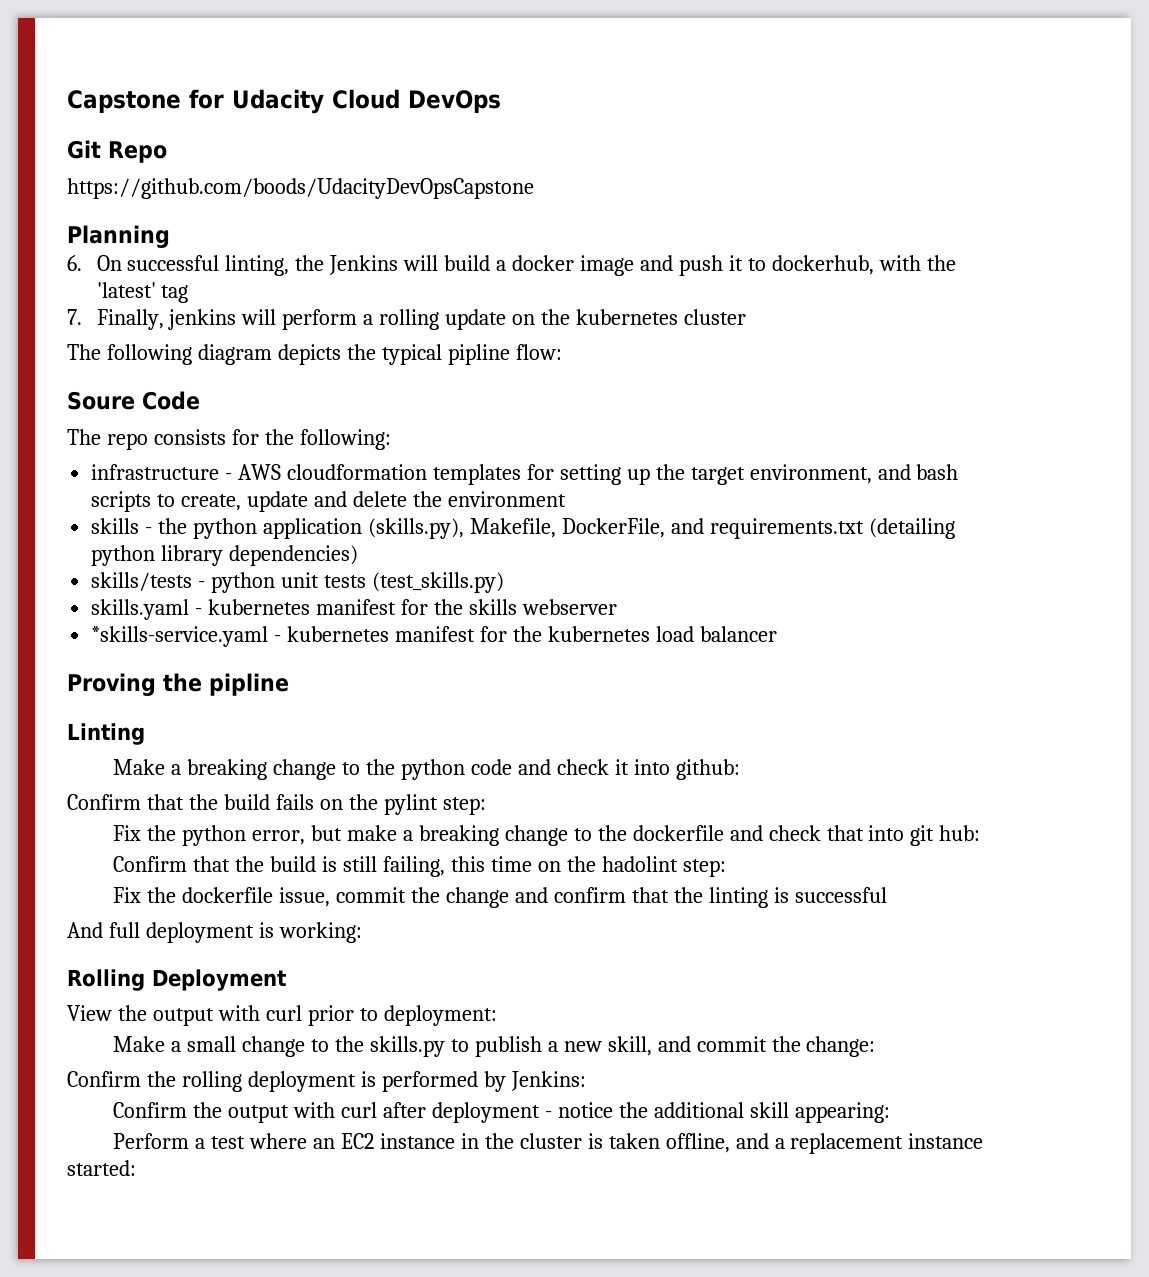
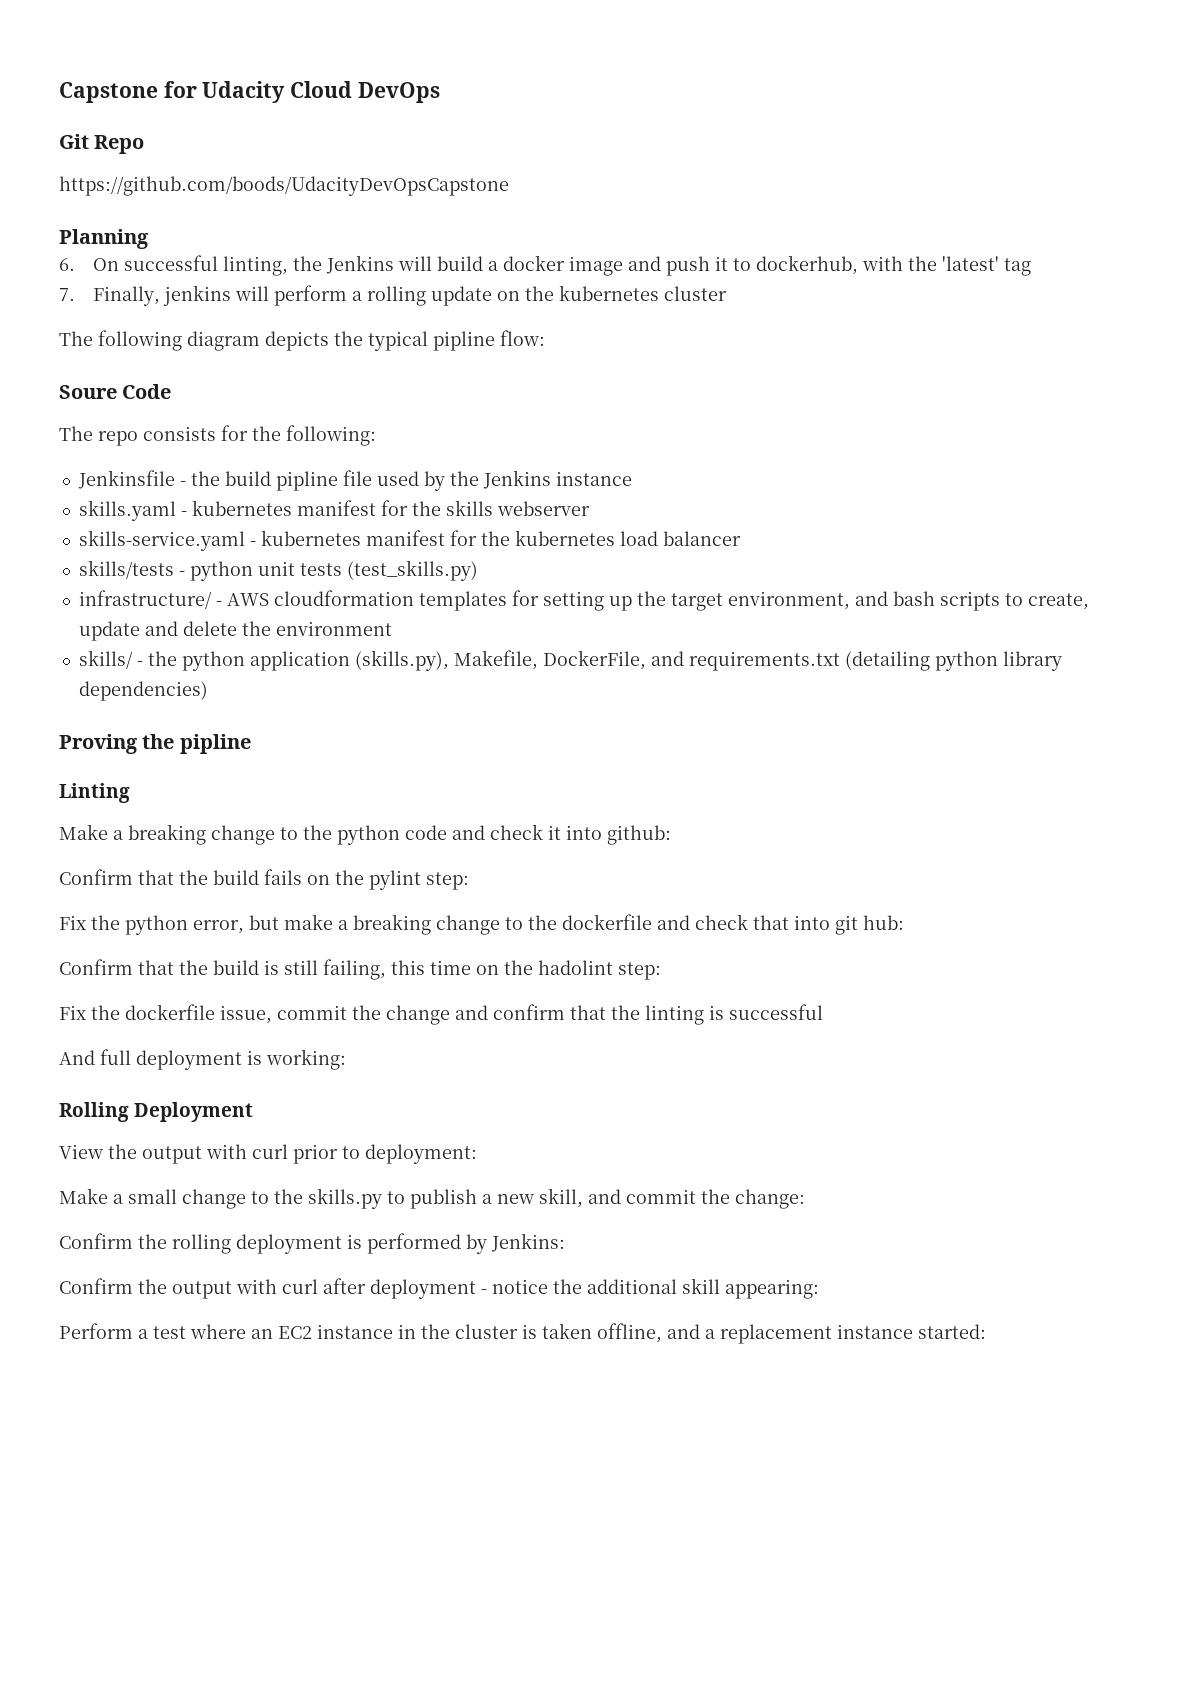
- infrastructure - AWS cloudformation templates for setting up the target environment, and bash scripts to create, update and delete the environment
+ Jenkinsfile - the build pipline file used by the Jenkins instance
+ skills.yaml - kubernetes manifest for the skills webserver
+ skills-service.yaml - kubernetes manifest for the kubernetes load balancer
+ skills/tests - python unit tests (test_skills.py)
+ infrastructure/ - AWS cloudformation templates for setting up the target environment, and bash scripts to create, update and delete the environment
- skills - the python application (skills.py), Makefile, DockerFile, and requirements.txt (detailing python library dependencies)
+ skills/ - the python application (skills.py), Makefile, DockerFile, and requirements.txt (detailing python library dependencies)
- skills/tests - python unit tests (test_skills.py)
- skills.yaml - kubernetes manifest for the skills webserver
- *skills-service.yaml - kubernetes manifest for the kubernetes load balancer

